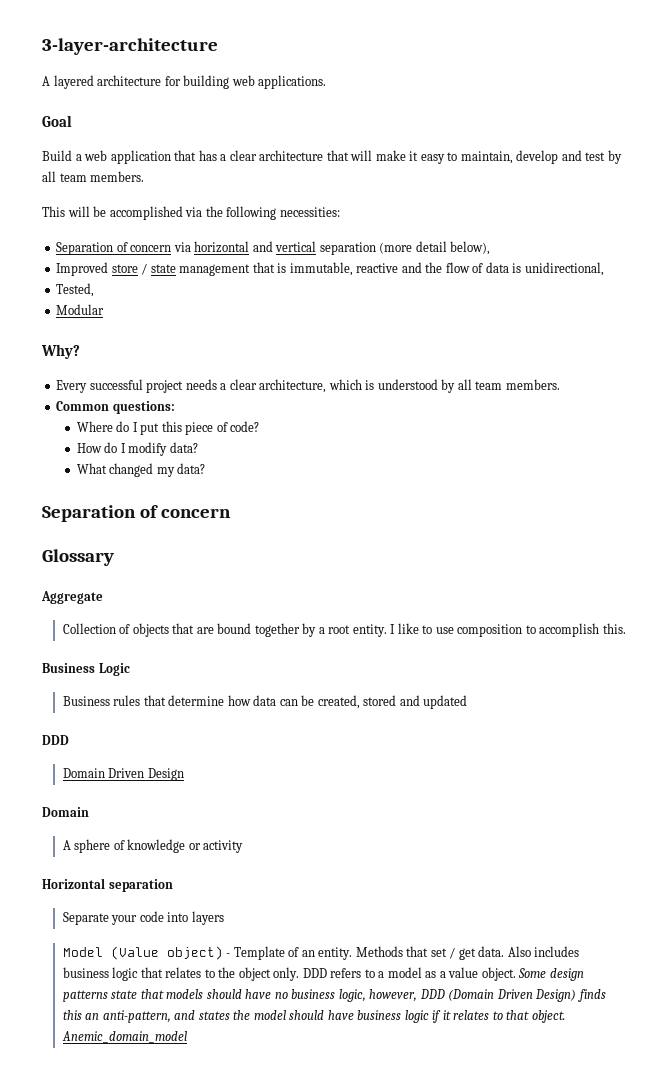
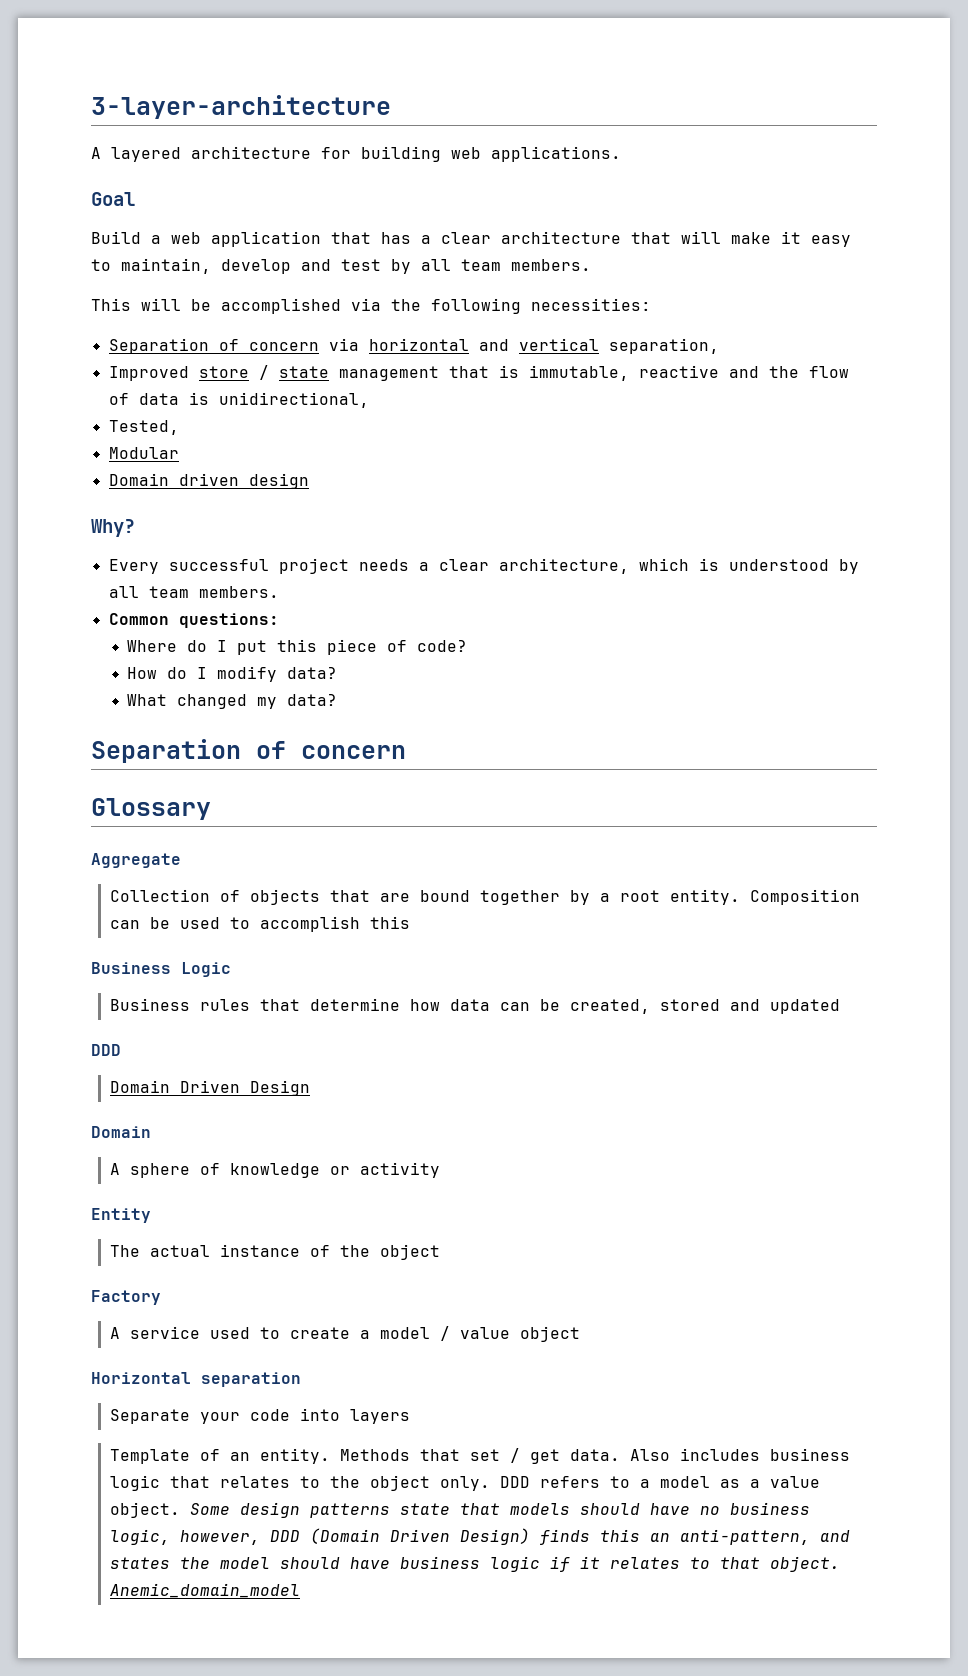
- Separation of concern via horizontal and vertical separation (more detail below),
+ Separation of concern via horizontal and vertical separation,
+ Domain driven design
- I like to use composition to accomplish this.
+ Composition can be used to accomplish this
+ Entity
+ The actual instance of the object
+ Factory
+ A service used to create a model / value object
- Model (Value object) - Template of an entity.
+ Template of an entity.

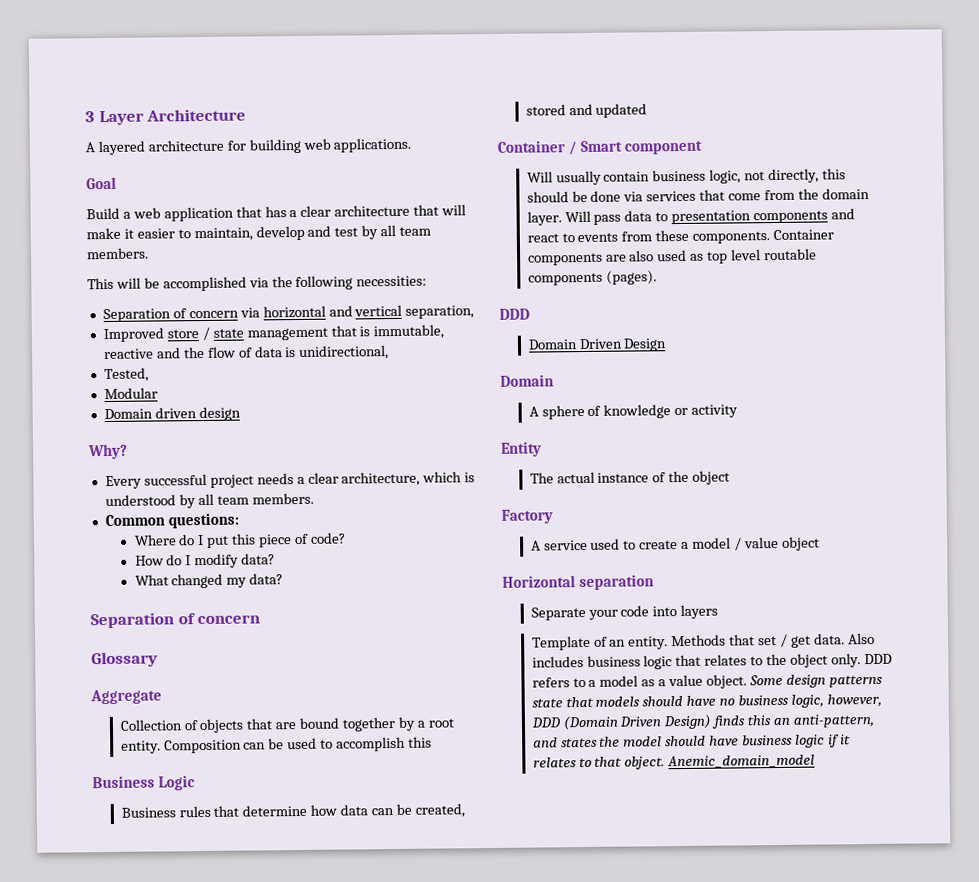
- 3-layer-architecture
+ 3 Layer Architecture
- Build a web application that has a clear architecture that will make it easy to maintain, develop and test by all team members.
+ Build a web application that has a clear architecture that will make it easier to maintain, develop and test by all team members.
+ Container / Smart component
+ Will usually contain business logic, not directly, this should be done via services that come from the domain layer. Will pass data to presentation components and react to events from these components. Container components are also used as top level routable components (pages).

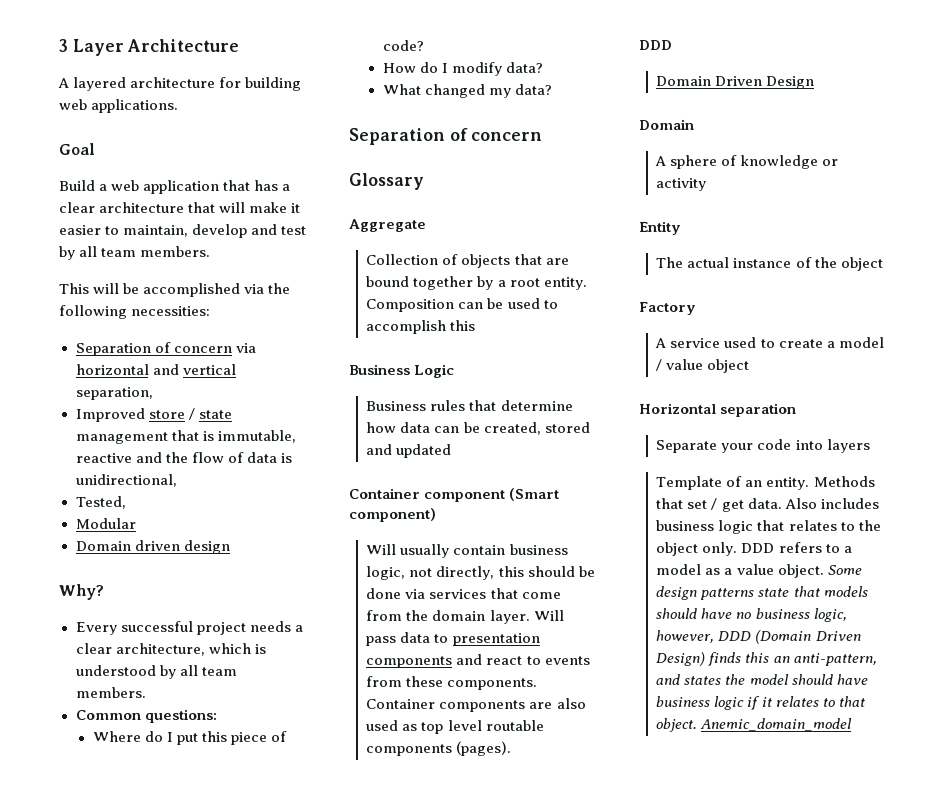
- Container / Smart component
+ Container component (Smart component)

